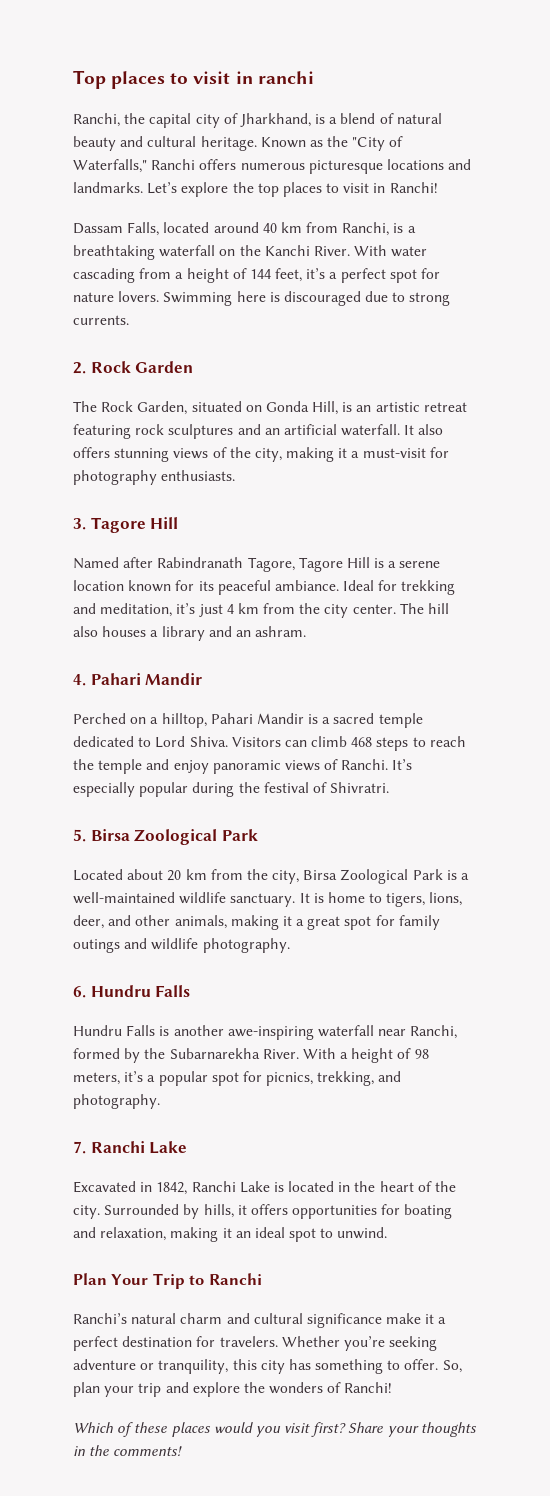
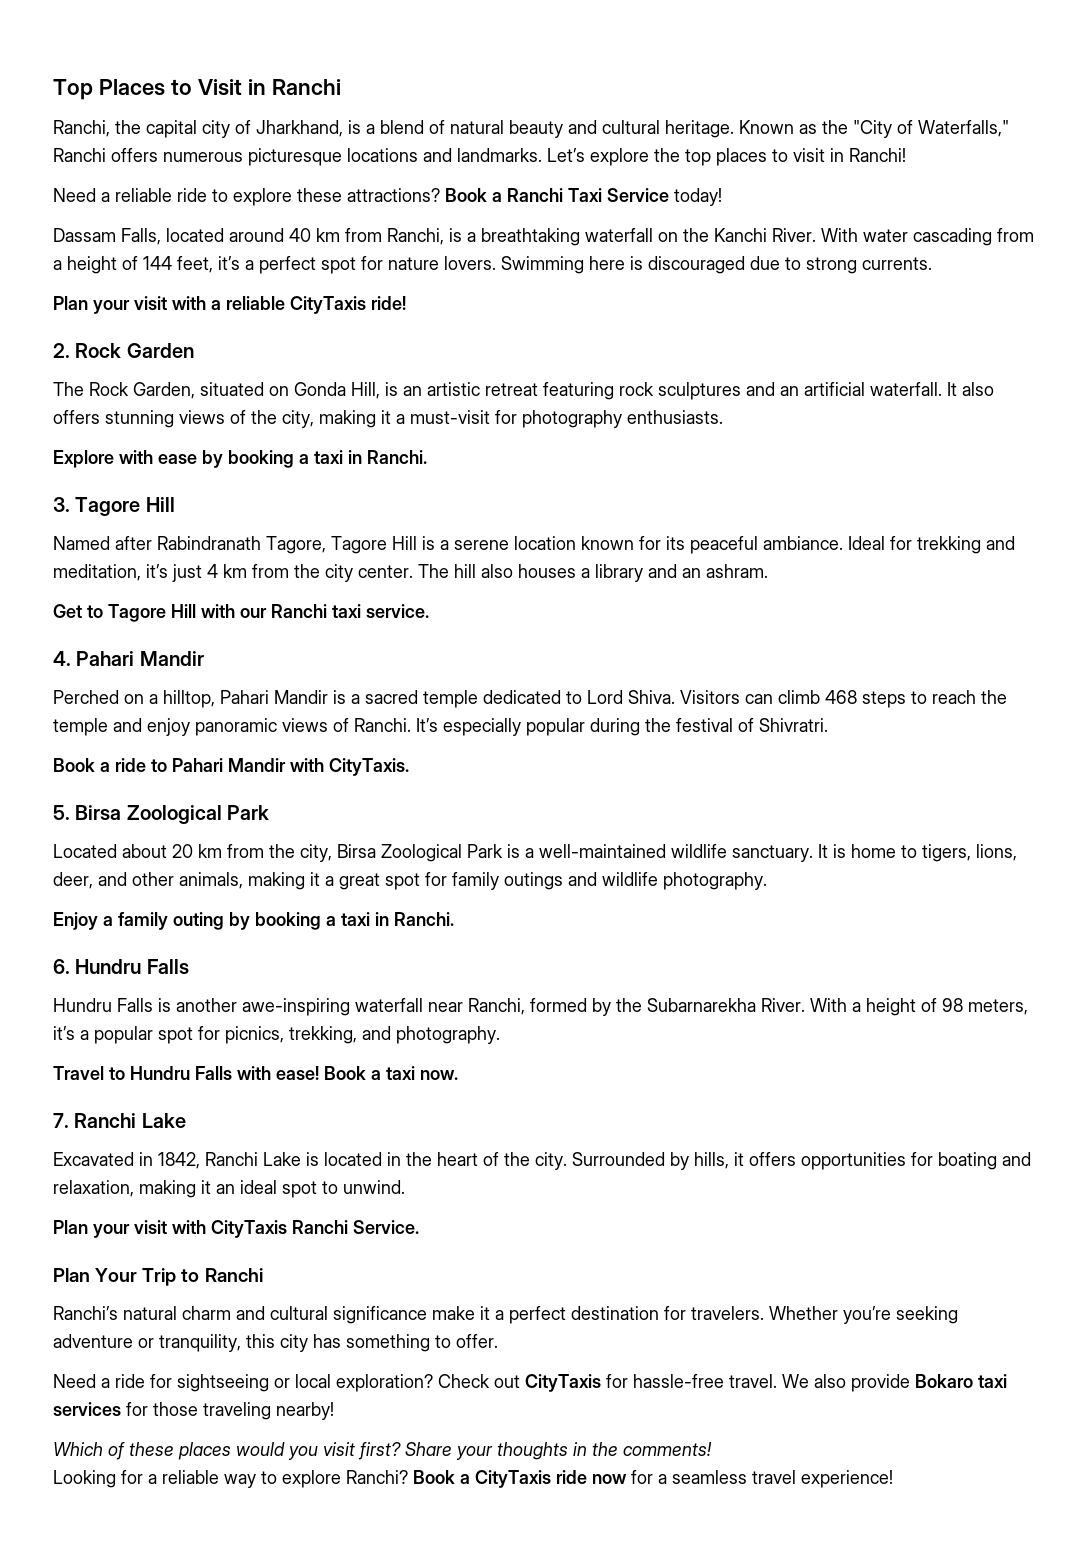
- Top places to visit in ranchi
+ Top Places to Visit in Ranchi
+ Need a reliable ride to explore these attractions? Book a Ranchi Taxi Service today!
+ Plan your visit with a reliable CityTaxis ride!
+ Explore with ease by booking a taxi in Ranchi.
+ Get to Tagore Hill with our Ranchi taxi service.
+ Book a ride to Pahari Mandir with CityTaxis.
+ Enjoy a family outing by booking a taxi in Ranchi.
+ Travel to Hundru Falls with ease! Book a taxi now.
+ Plan your visit with CityTaxis Ranchi Service.
- Whether you’re seeking adventure or tranquility, this city has something to offer. So, plan your trip and explore the wonders of Ranchi!
+ Whether you’re seeking adventure or tranquility, this city has something to offer.
+ Need a ride for sightseeing or local exploration? Check out CityTaxis for hassle-free travel. We also provide Bokaro taxi services for those traveling nearby!
+ Looking for a reliable way to explore Ranchi? Book a CityTaxis ride now for a seamless travel experience!

